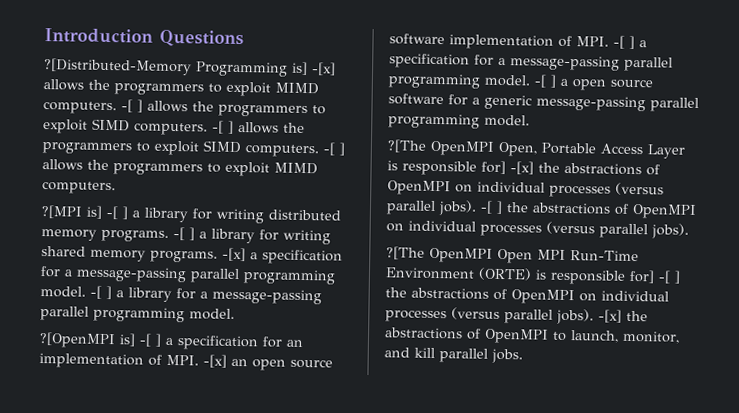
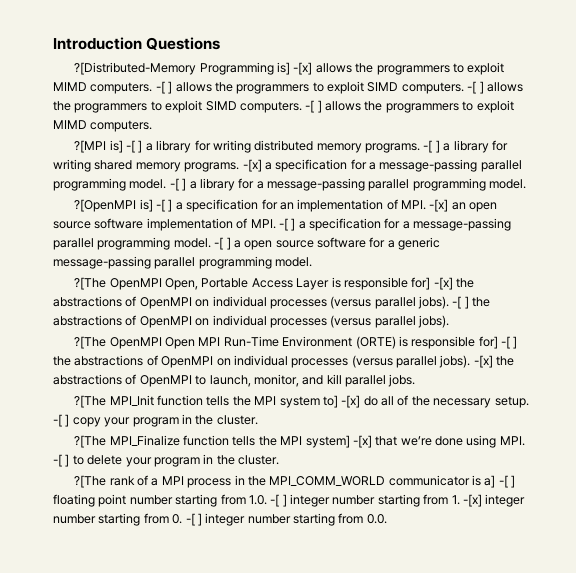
+ ?[The MPI_Init function tells the MPI system to] -[x] do all of the necessary setup. -[ ] copy your program in the cluster.
+ ?[The MPI_Finalize function tells the MPI system] -[x] that we’re done using MPI. -[ ] to delete your program in the cluster.
+ ?[The rank of a MPI process in the MPI_COMM_WORLD communicator is a] -[ ] floating point number starting from 1.0. -[ ] integer number starting from 1. -[x] integer number starting from 0. -[ ] integer number starting from 0.0.

